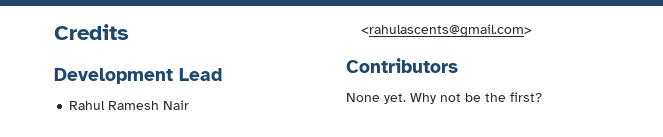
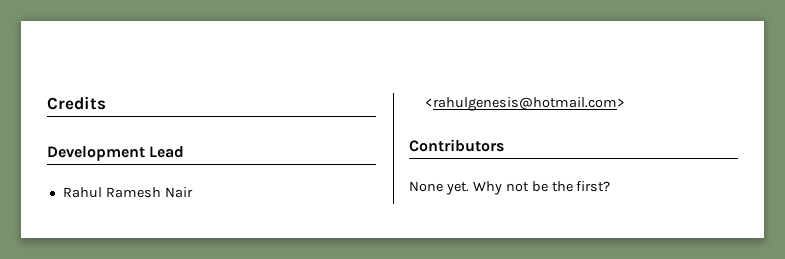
- Rahul Ramesh Nair <rahulascents@gmail.com>
+ Rahul Ramesh Nair <rahulgenesis@hotmail.com>

